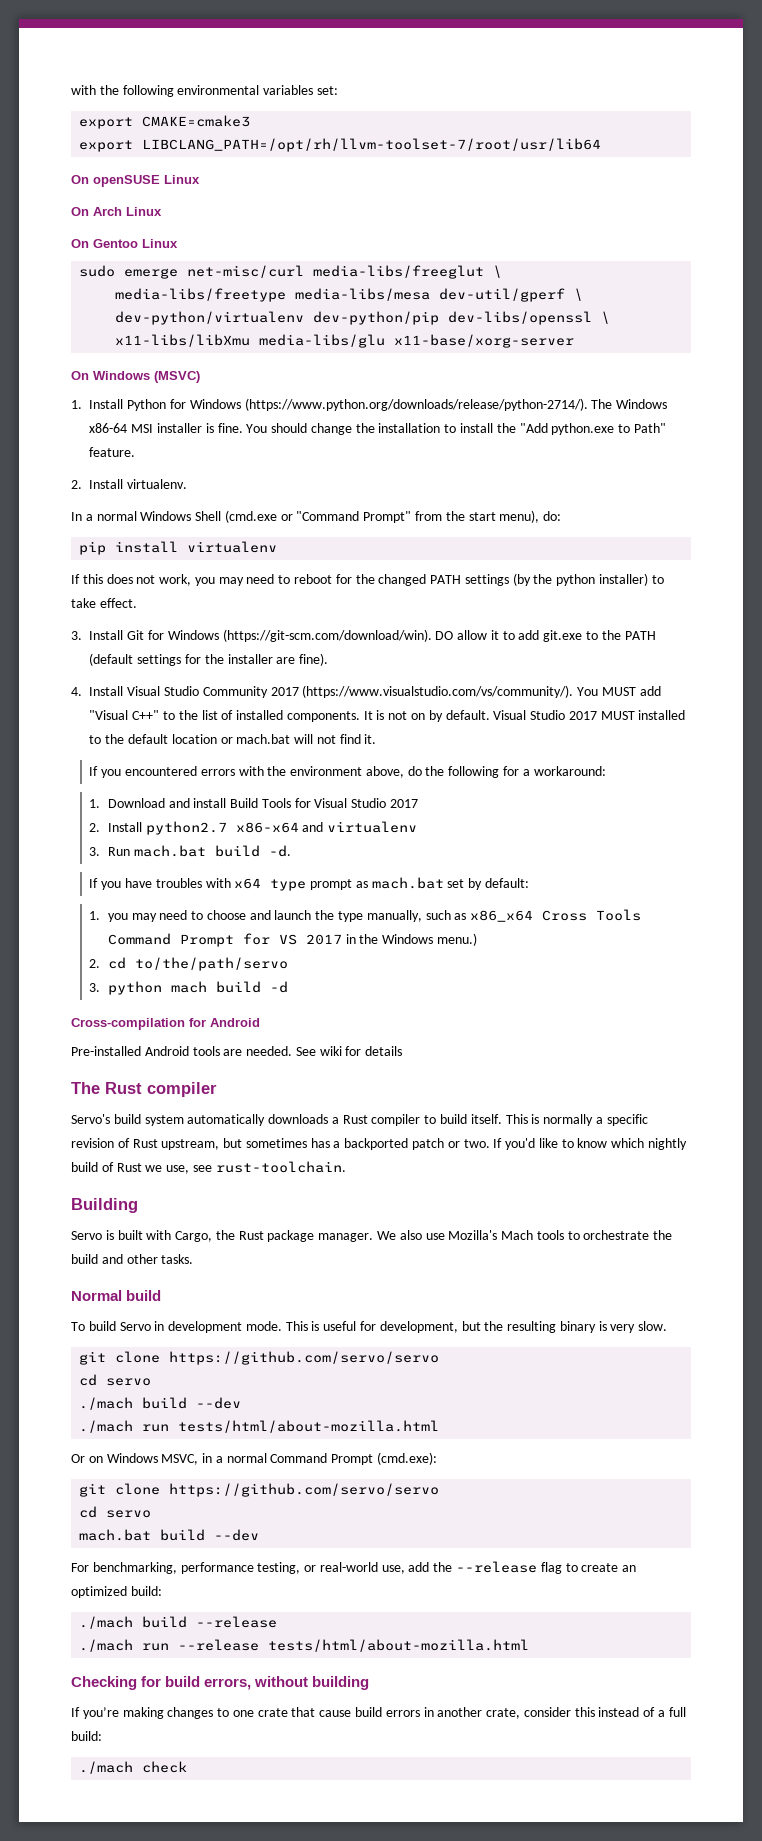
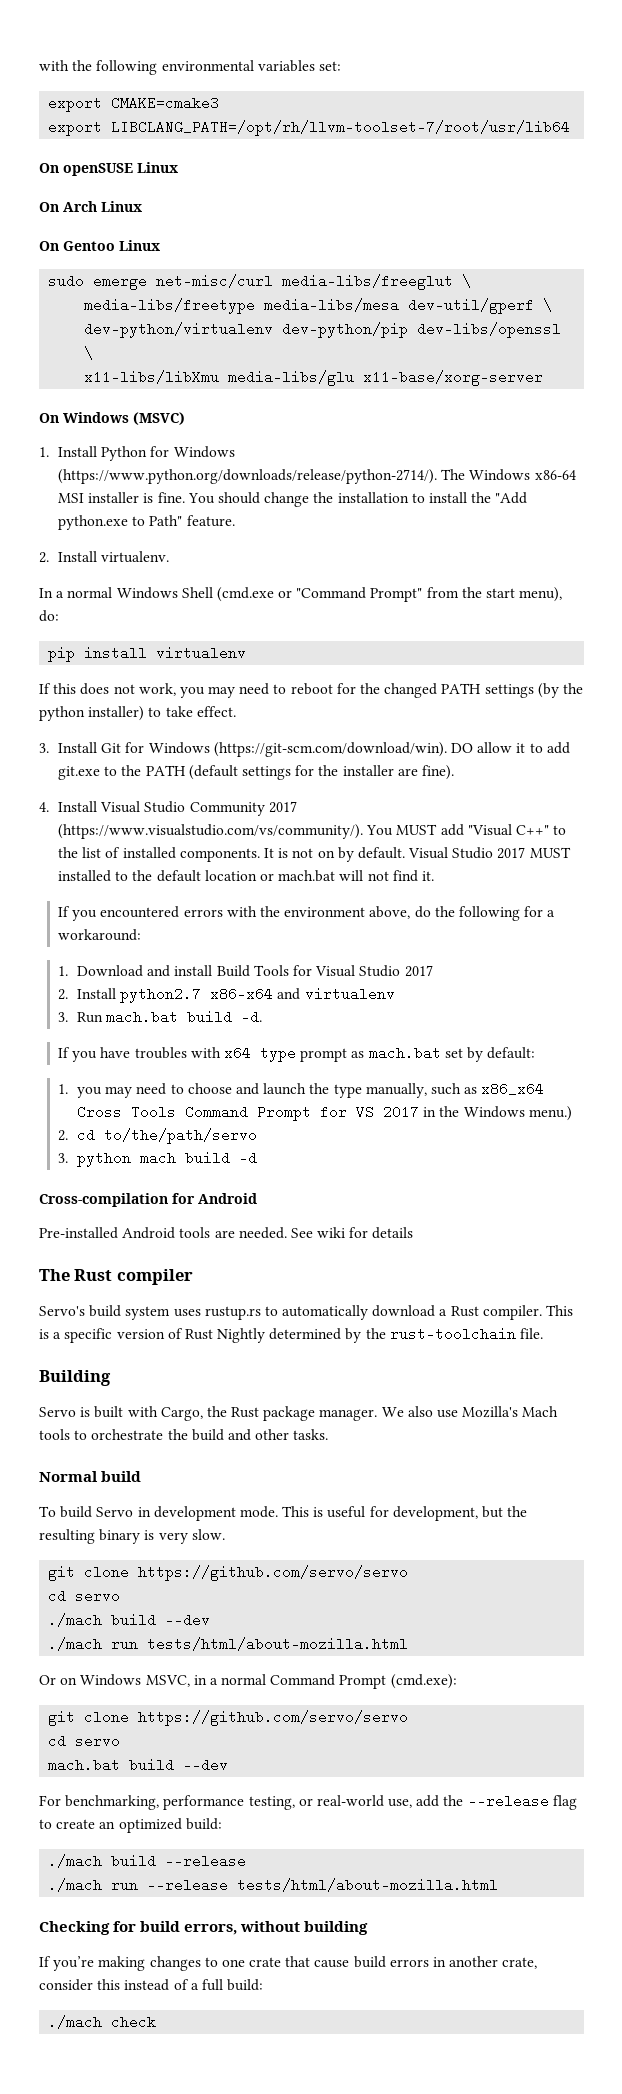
- Servo's build system automatically downloads a Rust compiler to build itself. This is normally a specific revision of Rust upstream, but sometimes has a backported patch or two. If you'd like to know which nightly build of Rust we use, see rust-toolchain.
+ Servo's build system uses rustup.rs to automatically download a Rust compiler. This is a specific version of Rust Nightly determined by the rust-toolchain file.

